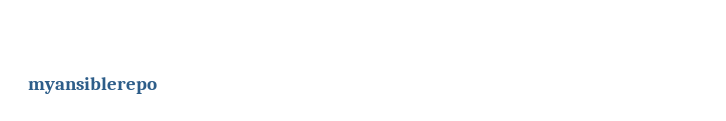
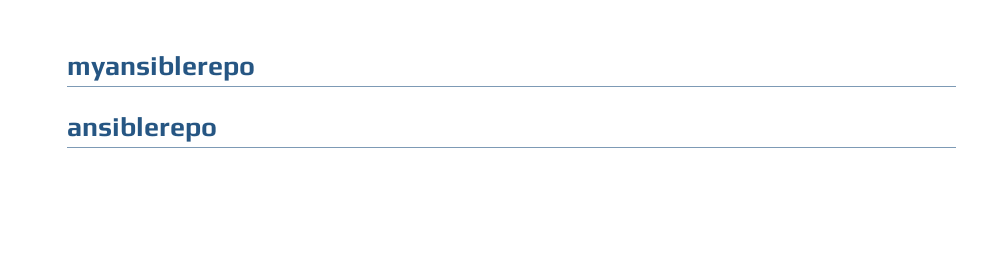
+ ansiblerepo

